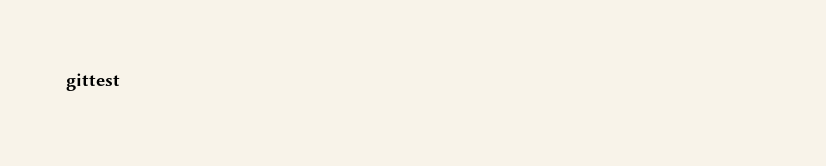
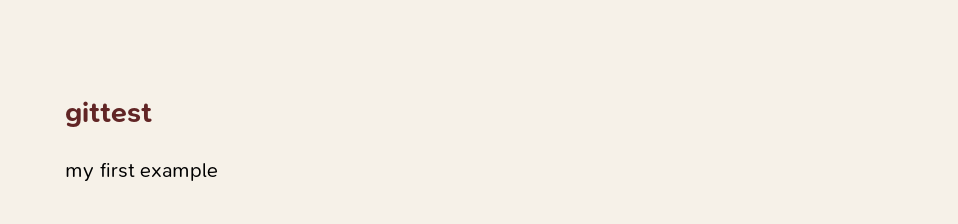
+ my first example

